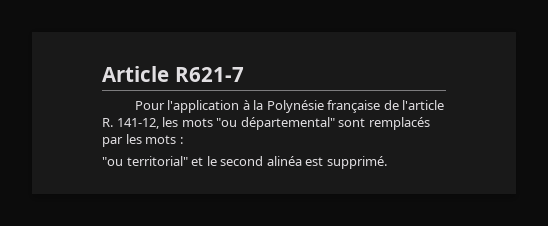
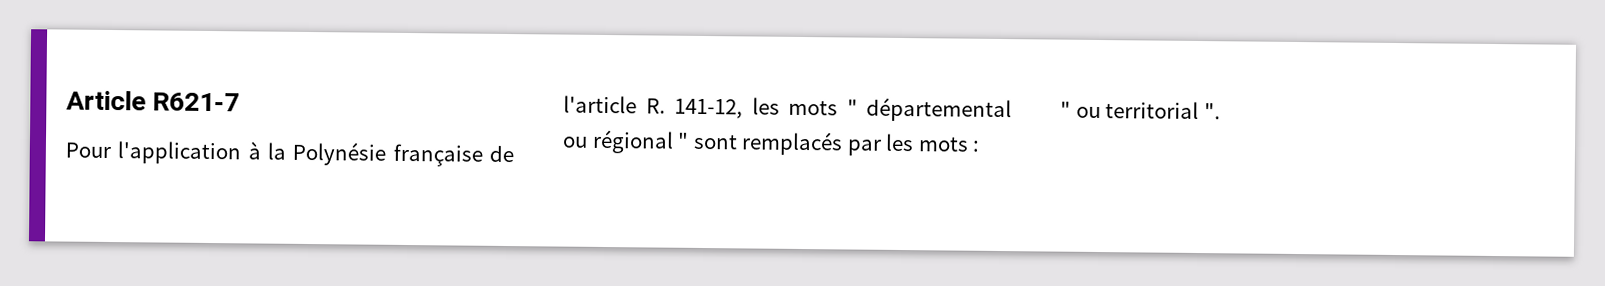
- Pour l'application à la Polynésie française de l'article R. 141-12, les mots "ou départemental" sont remplacés par les mots :
+ Pour l'application à la Polynésie française de l'article R. 141-12, les mots " départemental ou régional " sont remplacés par les mots :
- "ou territorial" et le second alinéa est supprimé.
+ " ou territorial ".

